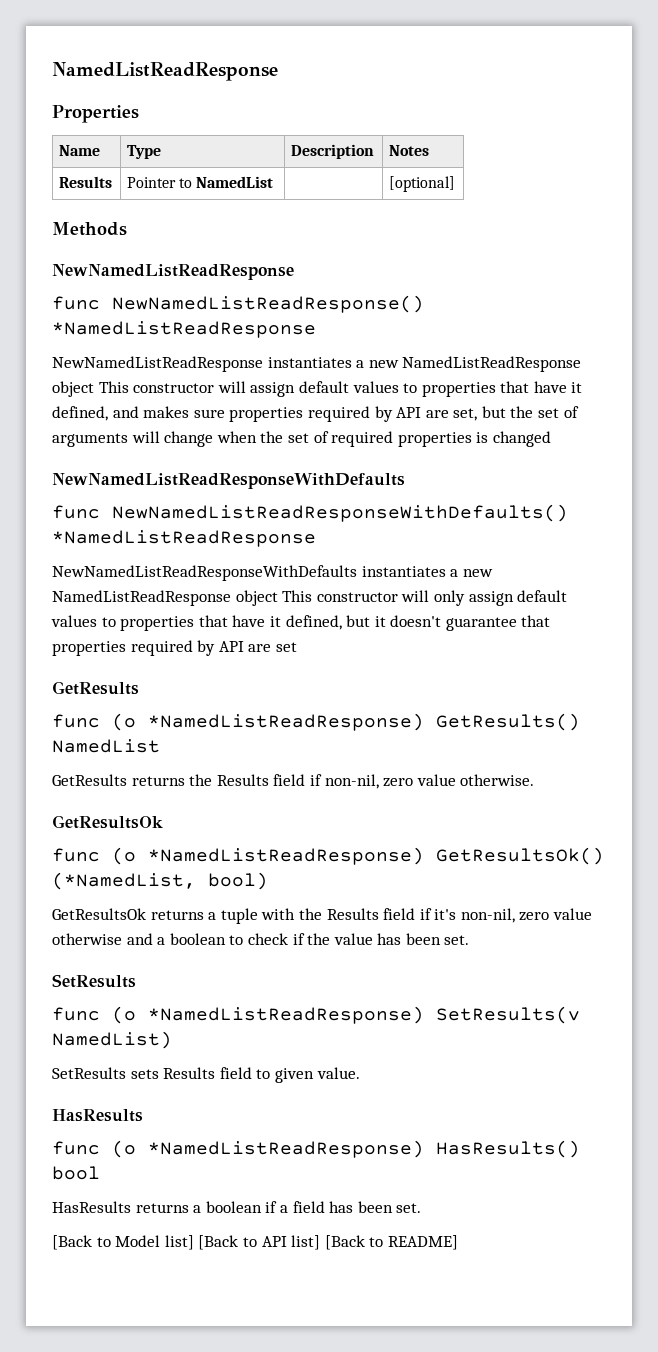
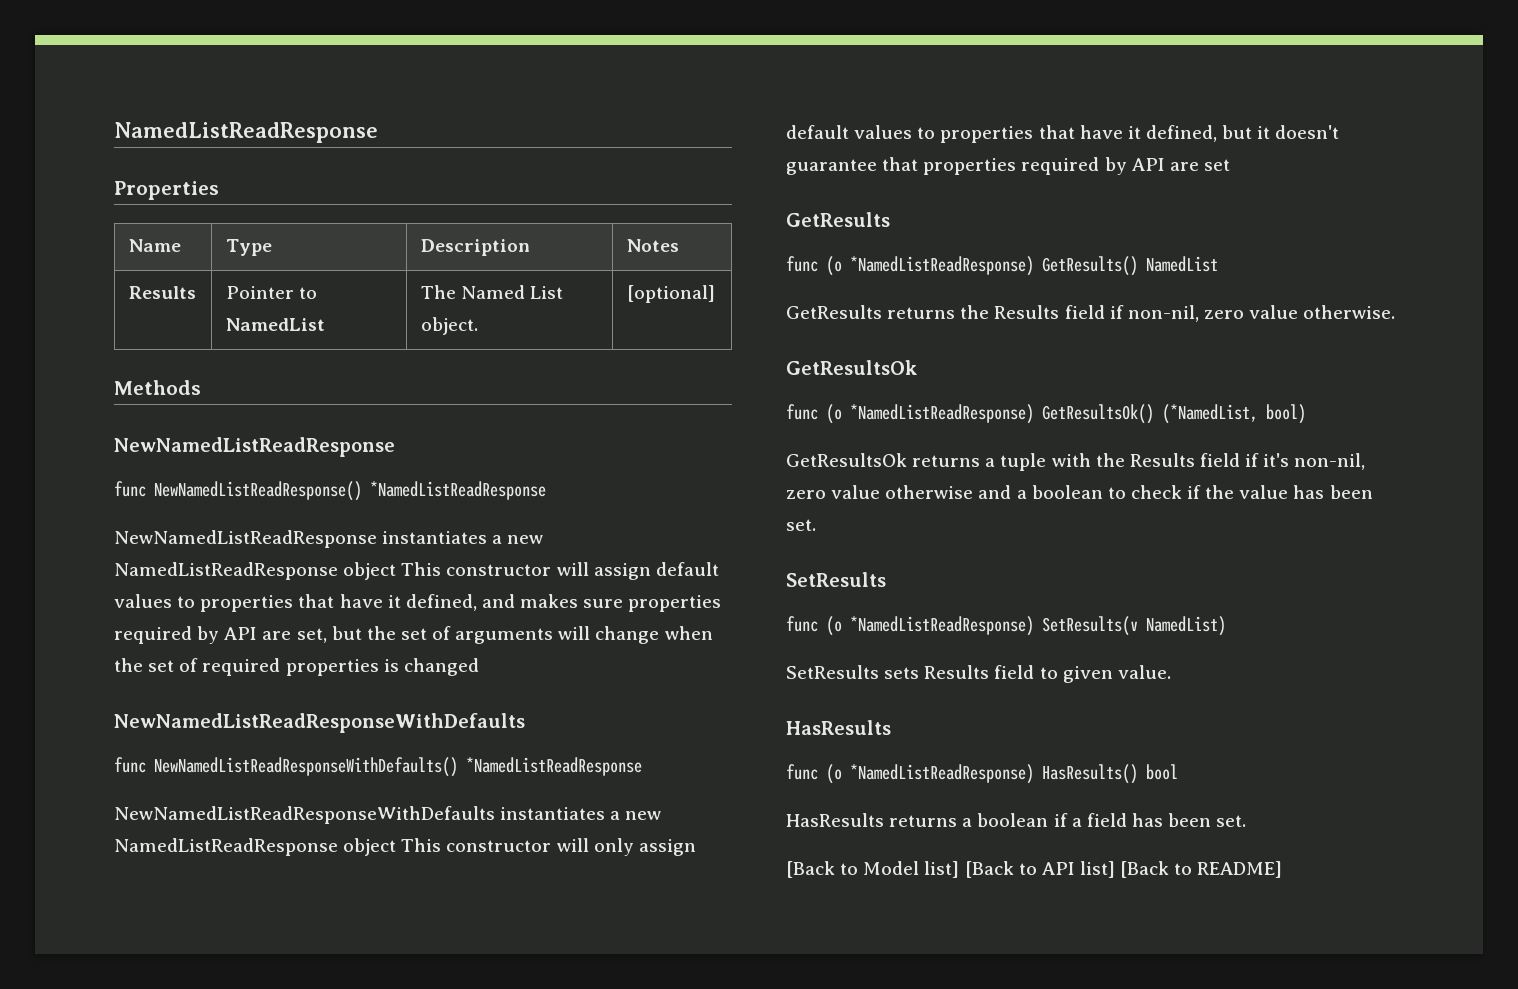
- Results | Pointer to NamedList | | [optional]
+ Results | Pointer to NamedList | The Named List object. | [optional]

